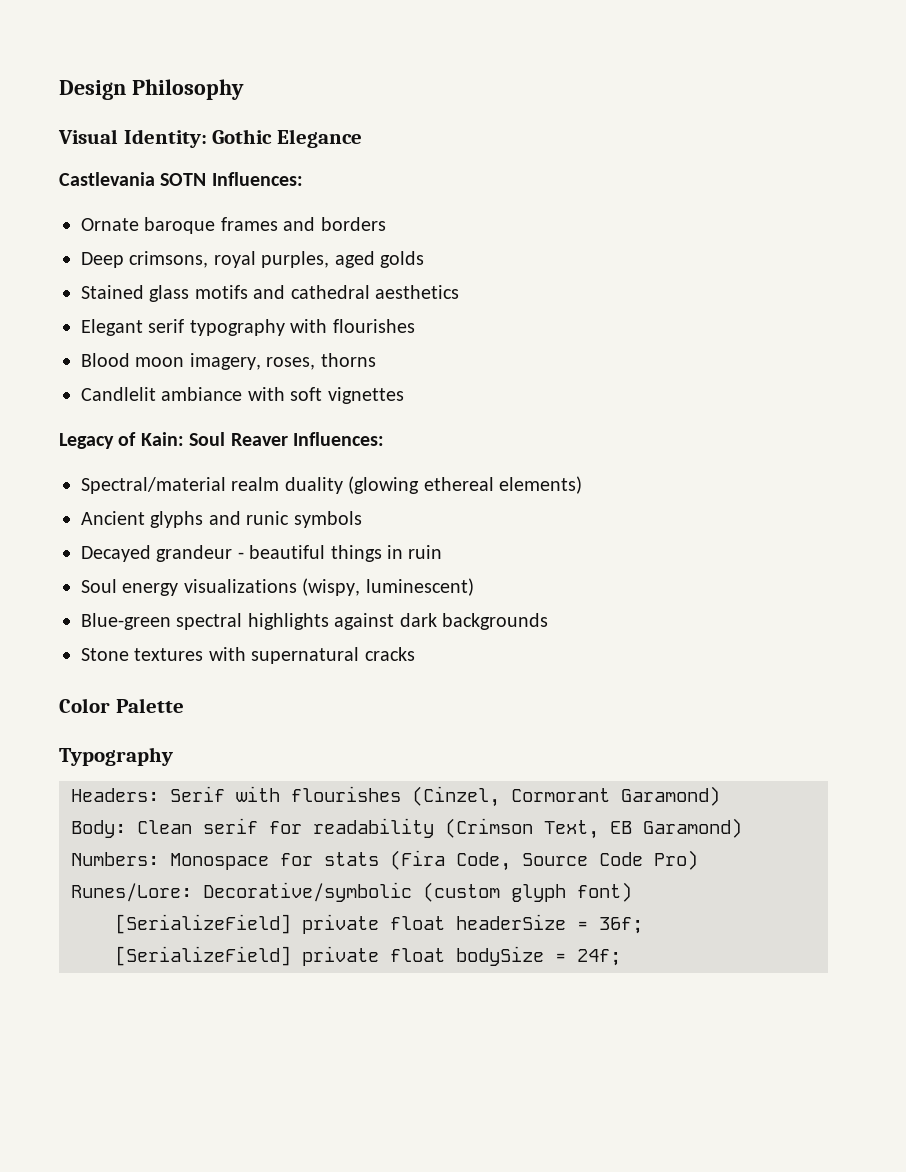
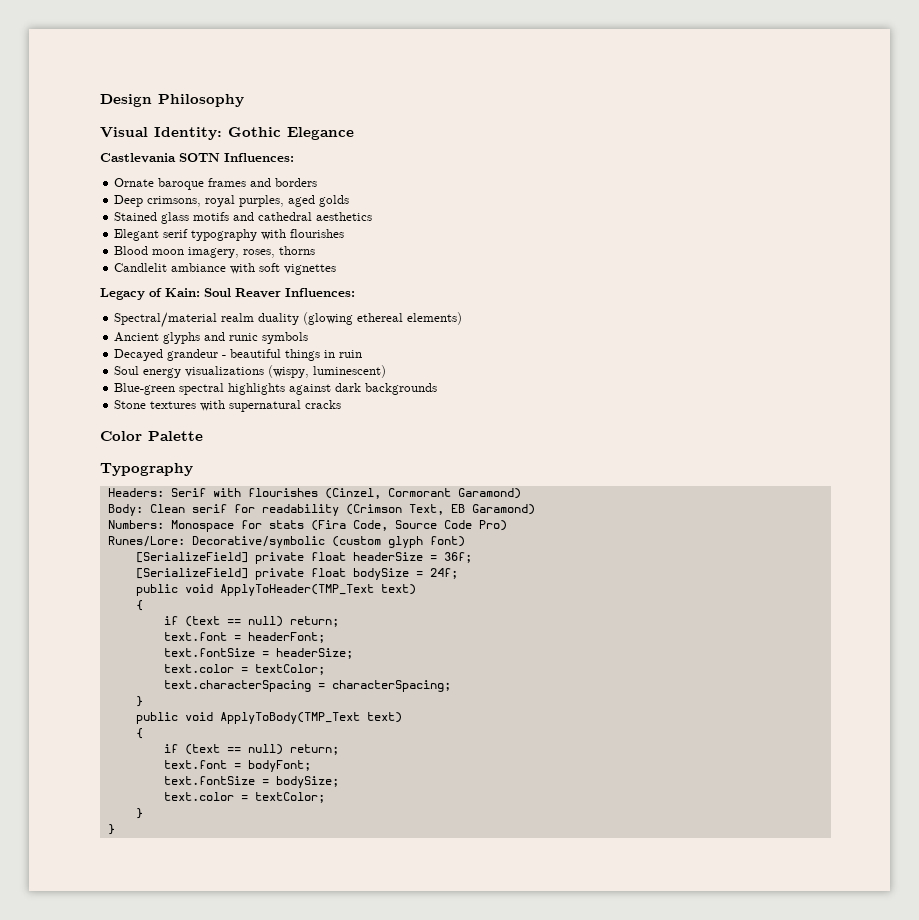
+ public void ApplyToHeader(TMP_Text text)
+ {
+ if (text == null) return;
+ text.font = headerFont;
+ text.fontSize = headerSize;
+ text.color = textColor;
+ text.characterSpacing = characterSpacing;
+ }
+ public void ApplyToBody(TMP_Text text)
+ {
+ if (text == null) return;
+ text.font = bodyFont;
+ text.fontSize = bodySize;
+ text.color = textColor;
+ }
+ }

